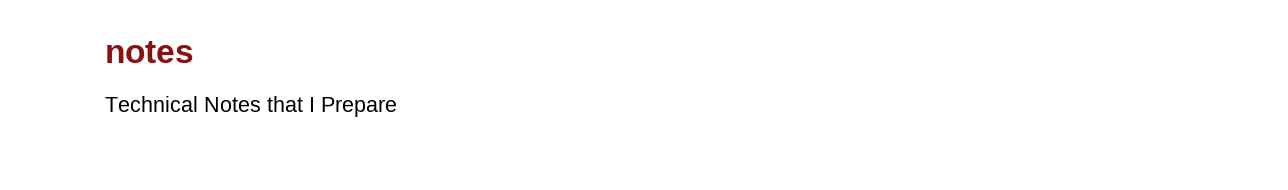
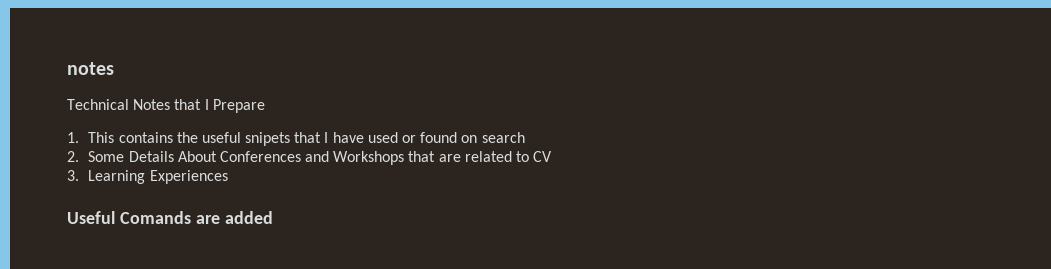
+ 1. This contains the useful snipets that I have used or found on search
+ 2. Some Details About Conferences and Workshops that are related to CV
+ 3. Learning Experiences
+ Useful Comands are added

